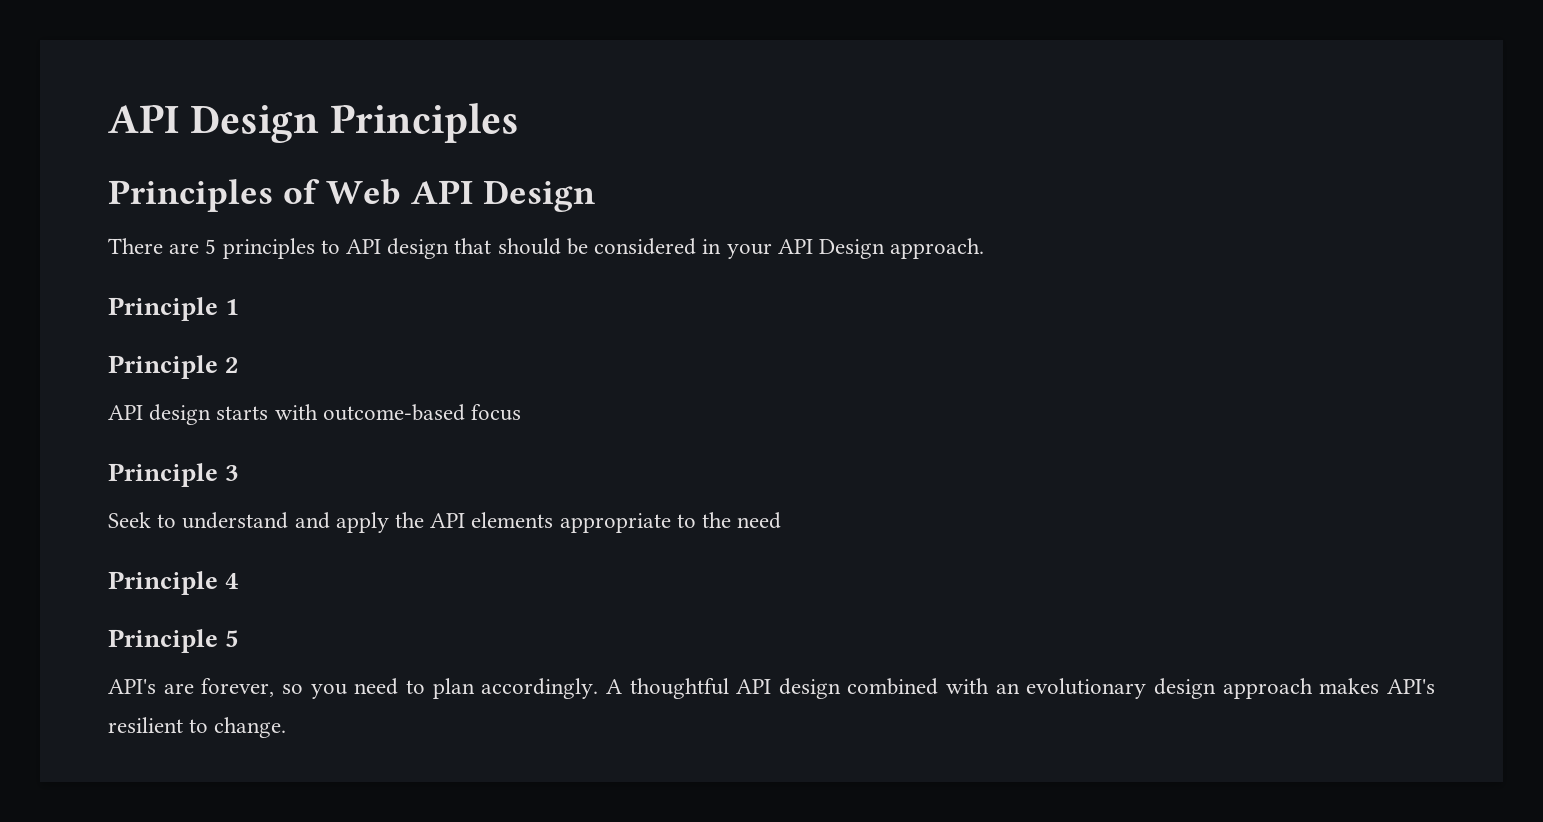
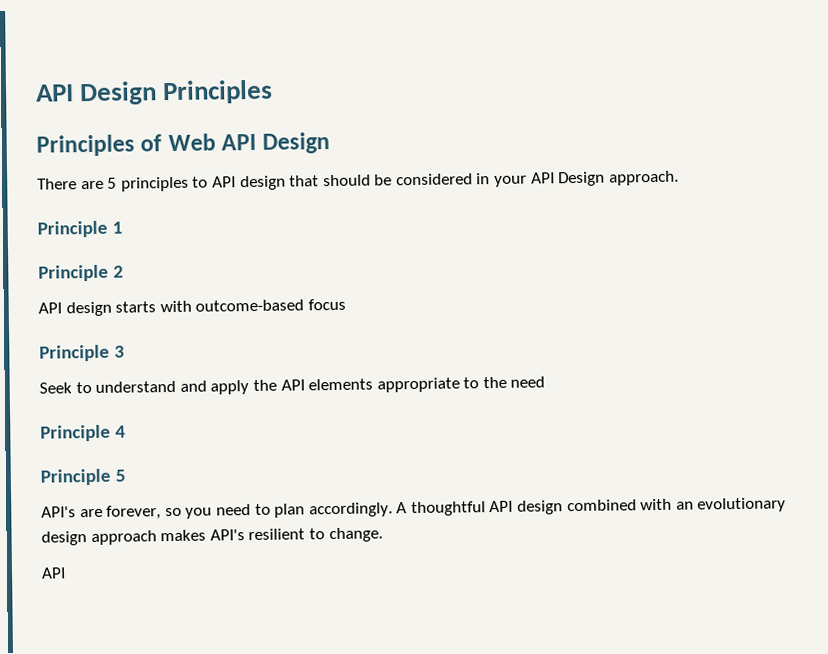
  A thoughtful API design combined with an evolutionary design approach makes API's resilient to change.
+ API

